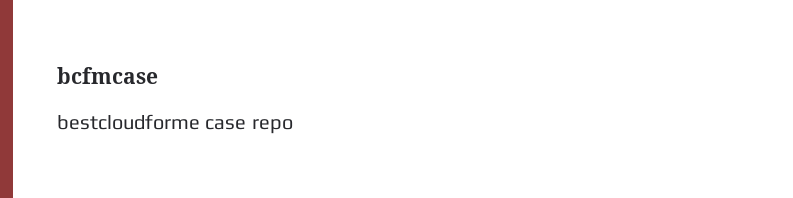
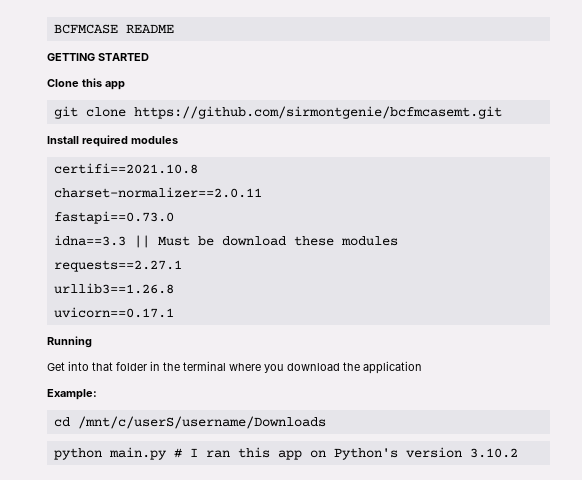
- bcfmcase
- bestcloudforme case repo
+ BCFMCASE README
+ GETTING STARTED
+ Clone this app
+ git clone https://github.com/sirmontgenie/bcfmcasemt.git
+ Install required modules
+ certifi==2021.10.8
+ charset-normalizer==2.0.11
+ fastapi==0.73.0
+ idna==3.3 || Must be download these modules
+ requests==2.27.1
+ urllib3==1.26.8
+ uvicorn==0.17.1
+ Running
+ Get into that folder in the terminal where you download the application
+ Example:
+ cd /mnt/c/userS/username/Downloads
+ python main.py # I ran this app on Python's version 3.10.2

